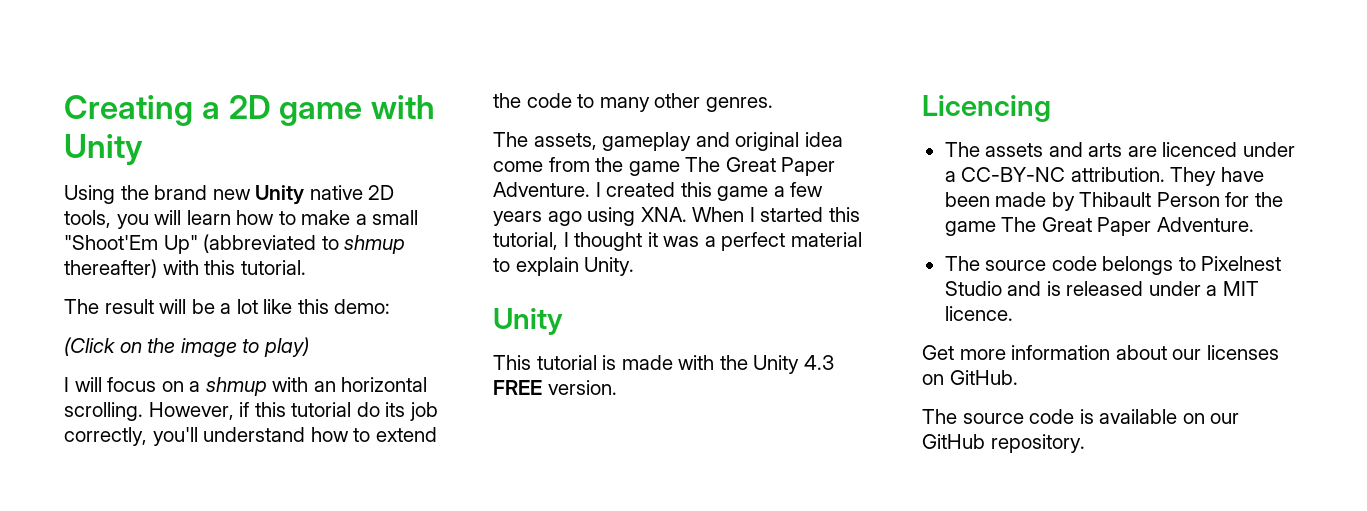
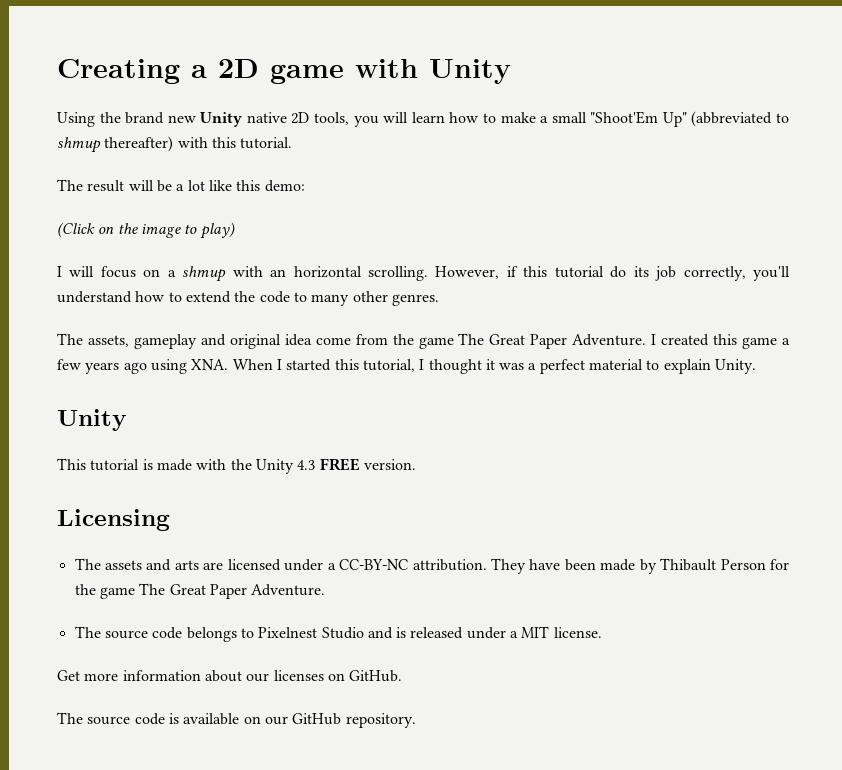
- Licencing
+ Licensing
- The assets and arts are licenced under a CC-BY-NC attribution.
+ The assets and arts are licensed under a CC-BY-NC attribution.
- The source code belongs to Pixelnest Studio and is released under a MIT licence.
+ The source code belongs to Pixelnest Studio and is released under a MIT license.

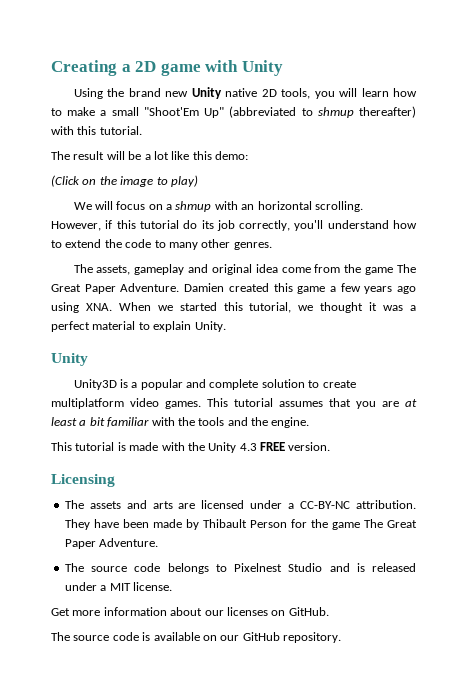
- I will focus on a shmup with an horizontal scrolling.
+ We will focus on a shmup with an horizontal scrolling.
- I created this game a few years ago using XNA. When I started this tutorial, I thought it was a perfect material to explain Unity.
+ Damien created this game a few years ago using XNA. When we started this tutorial, we thought it was a perfect material to explain Unity.
+ Unity3D is a popular and complete solution to create multiplatform video games. This tutorial assumes that you are at least a bit familiar with the tools and the engine.

